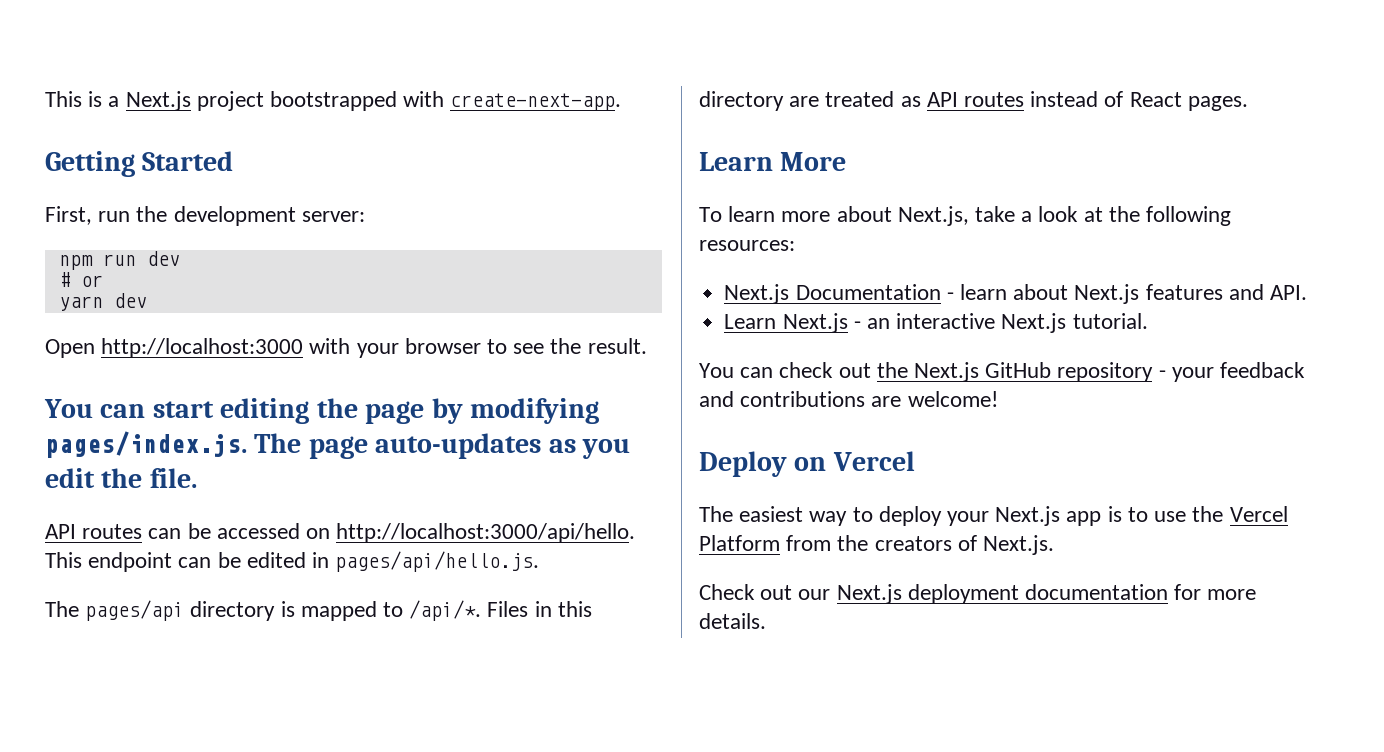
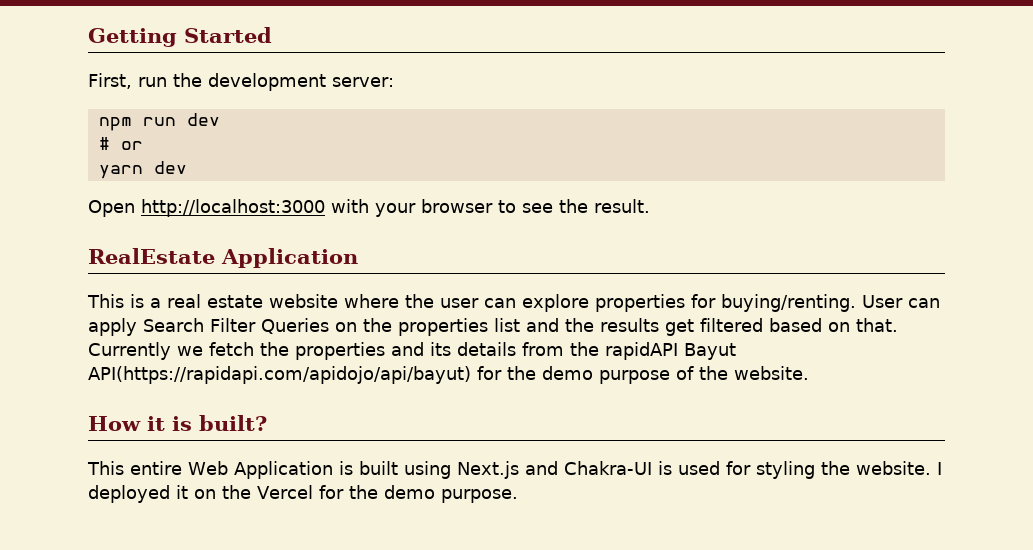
- This is a Next.js project bootstrapped with create-next-app.
- You can start editing the page by modifying pages/index.js. The page auto-updates as you edit the file.
- API routes can be accessed on http://localhost:3000/api/hello. This endpoint can be edited in pages/api/hello.js.
- The pages/api directory is mapped to /api/*. Files in this directory are treated as API routes instead of React pages.
- Learn More
- To learn more about Next.js, take a look at the following resources:
- Next.js Documentation - learn about Next.js features and API.
- Learn Next.js - an interactive Next.js tutorial.
- You can check out the Next.js GitHub repository - your feedback and contributions are welcome!
- Deploy on Vercel
- The easiest way to deploy your Next.js app is to use the Vercel Platform from the creators of Next.js.
- Check out our Next.js deployment documentation for more details.
+ RealEstate Application
+ This is a real estate website where the user can explore properties for buying/renting. User can apply Search Filter Queries on the properties list and the results get filtered based on that. Currently we fetch the properties and its details from the rapidAPI Bayut API(https://rapidapi.com/apidojo/api/bayut) for the demo purpose of the website.
+ How it is built?
+ This entire Web Application is built using Next.js and Chakra-UI is used for styling the website. I deployed it on the Vercel for the demo purpose.

